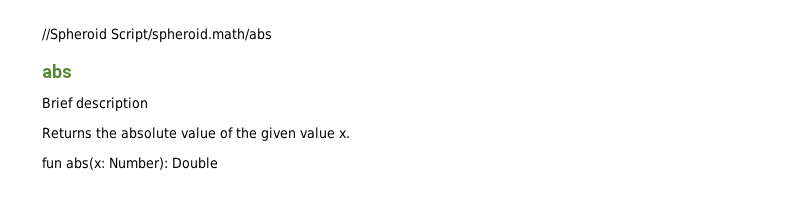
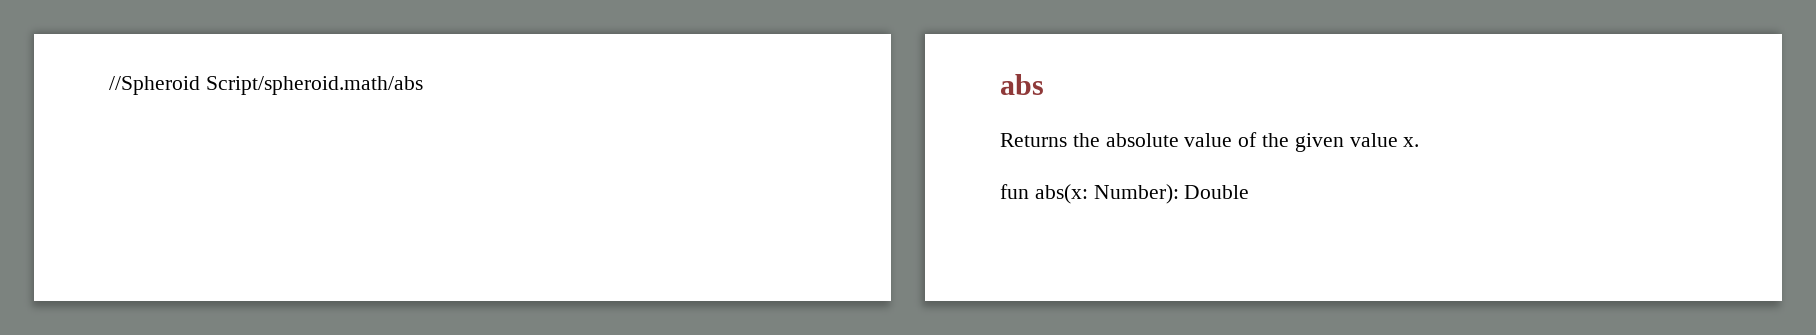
- Brief description

